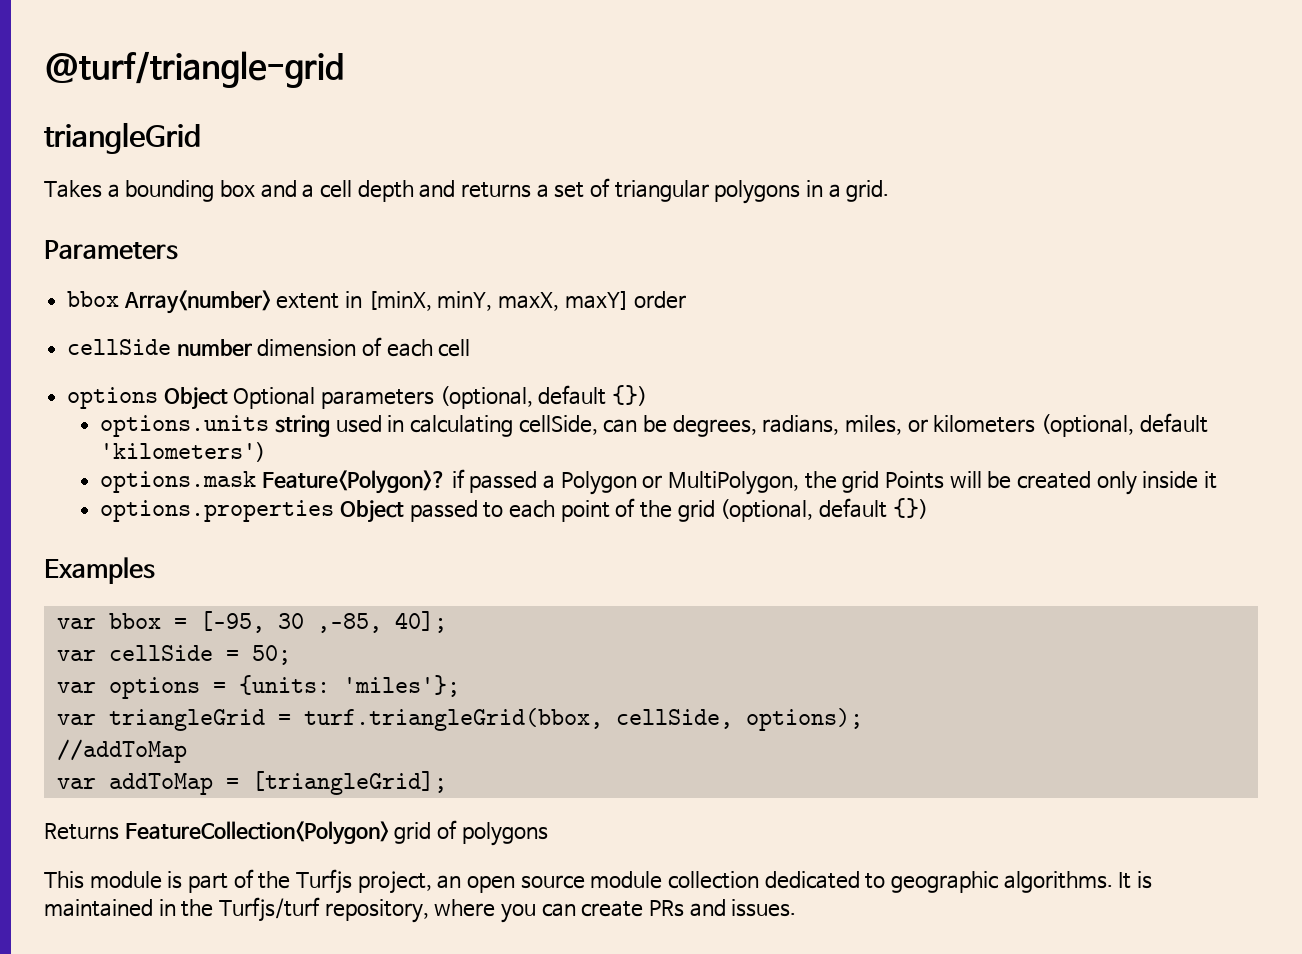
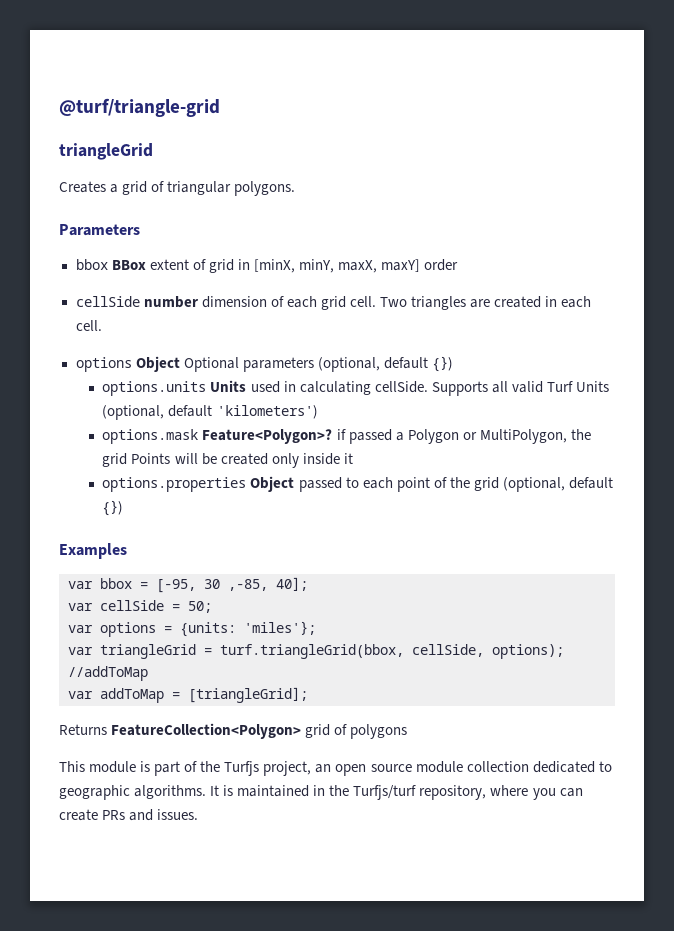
- Takes a bounding box and a cell depth and returns a set of triangular polygons in a grid.
+ Creates a grid of triangular polygons.
  Parameters
- bbox Array<number> extent in [minX, minY, maxX, maxY] order
+ bbox BBox extent of grid in [minX, minY, maxX, maxY] order
- cellSide number dimension of each cell
+ cellSide number dimension of each grid cell. Two triangles are created in each cell.
- options.units string used in calculating cellSide, can be degrees, radians, miles, or kilometers (optional, default 'kilometers')
+ options.units Units used in calculating cellSide. Supports all valid Turf Units (optional, default 'kilometers')

